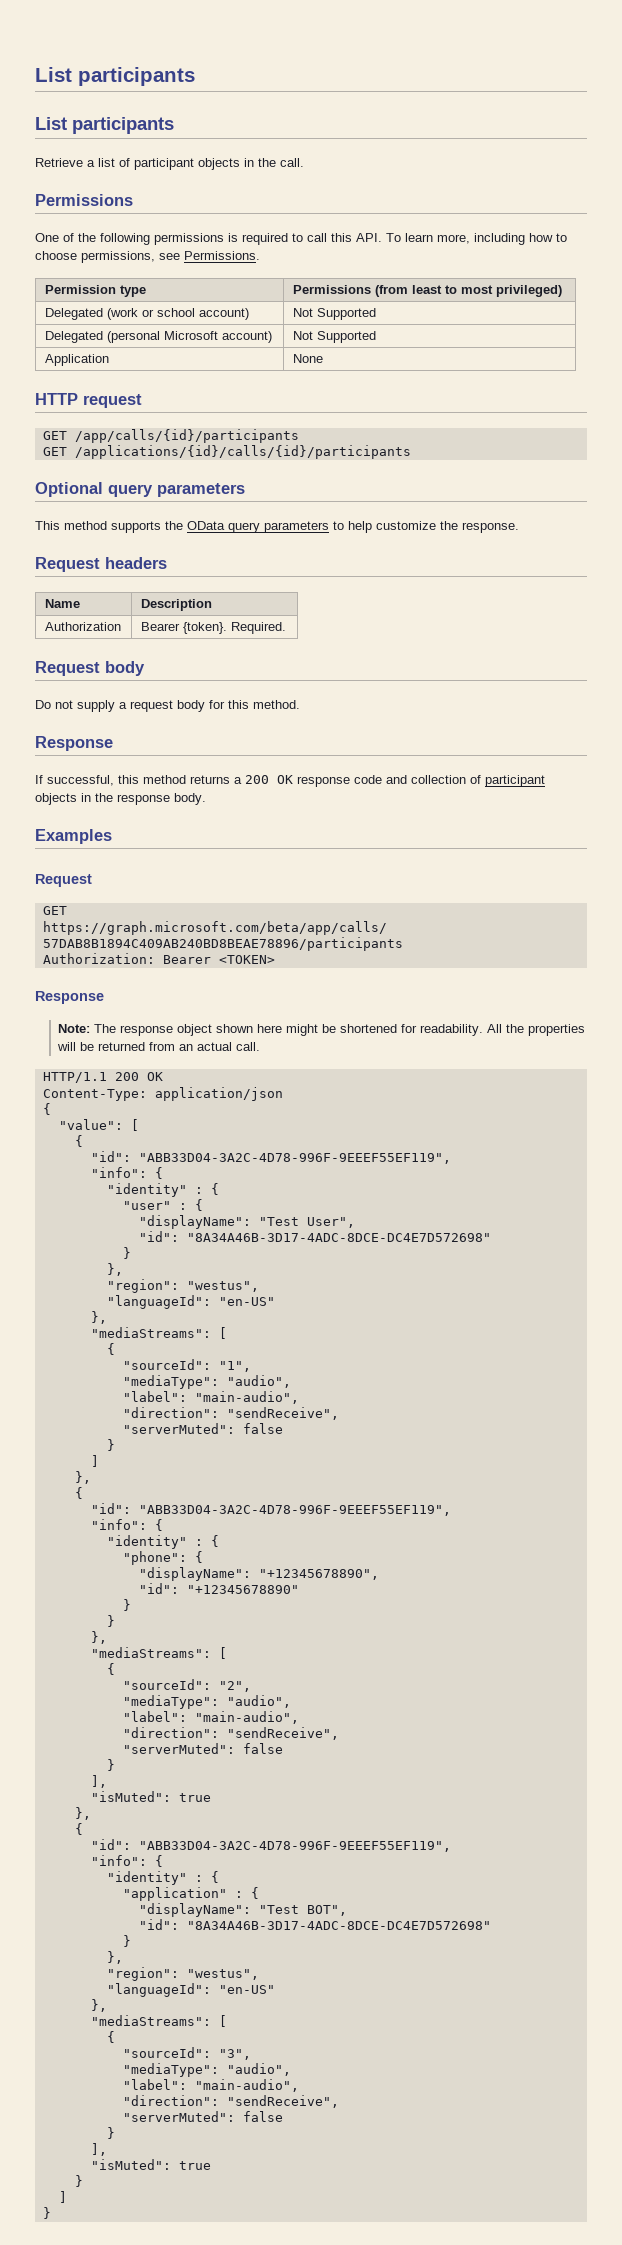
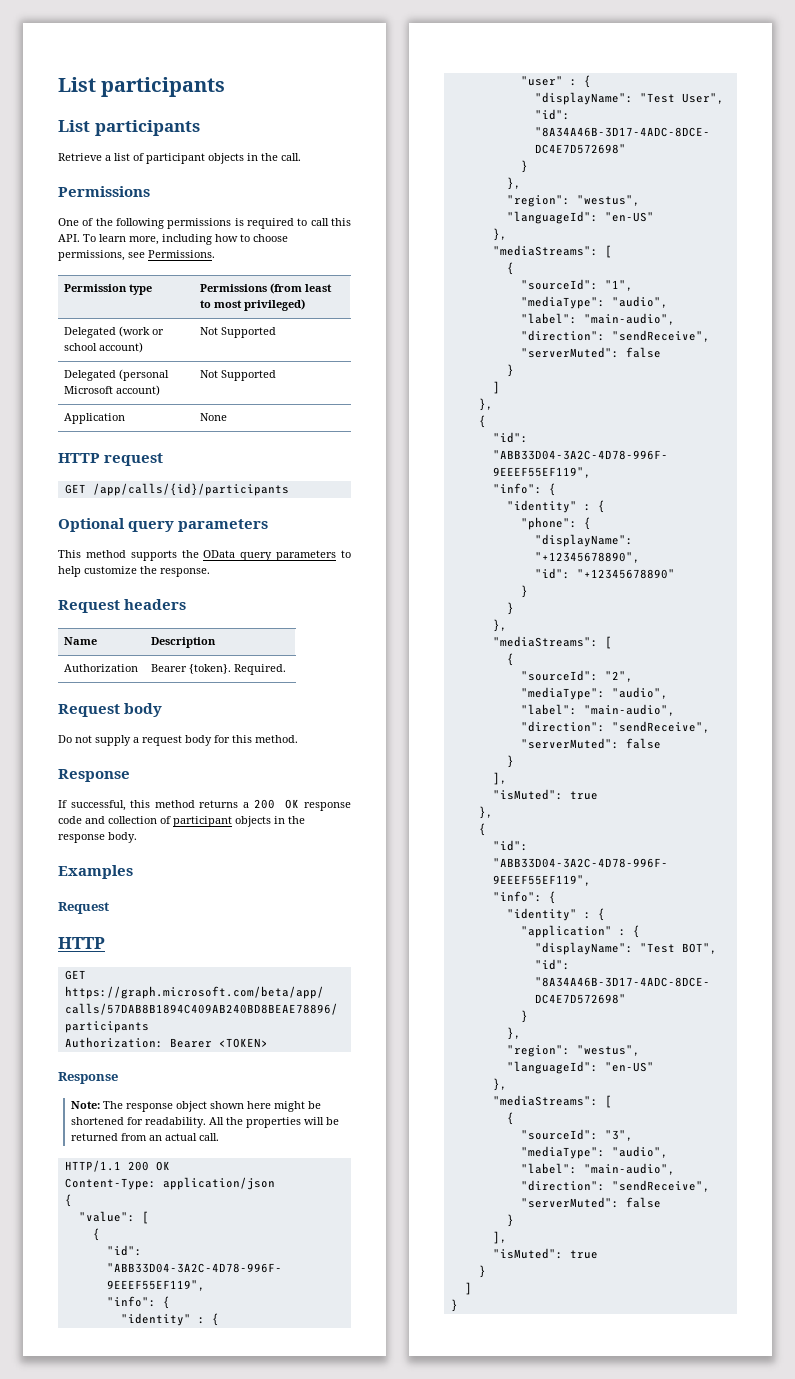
- GET /applications/{id}/calls/{id}/participants
  Examples
  Request
+ HTTP

